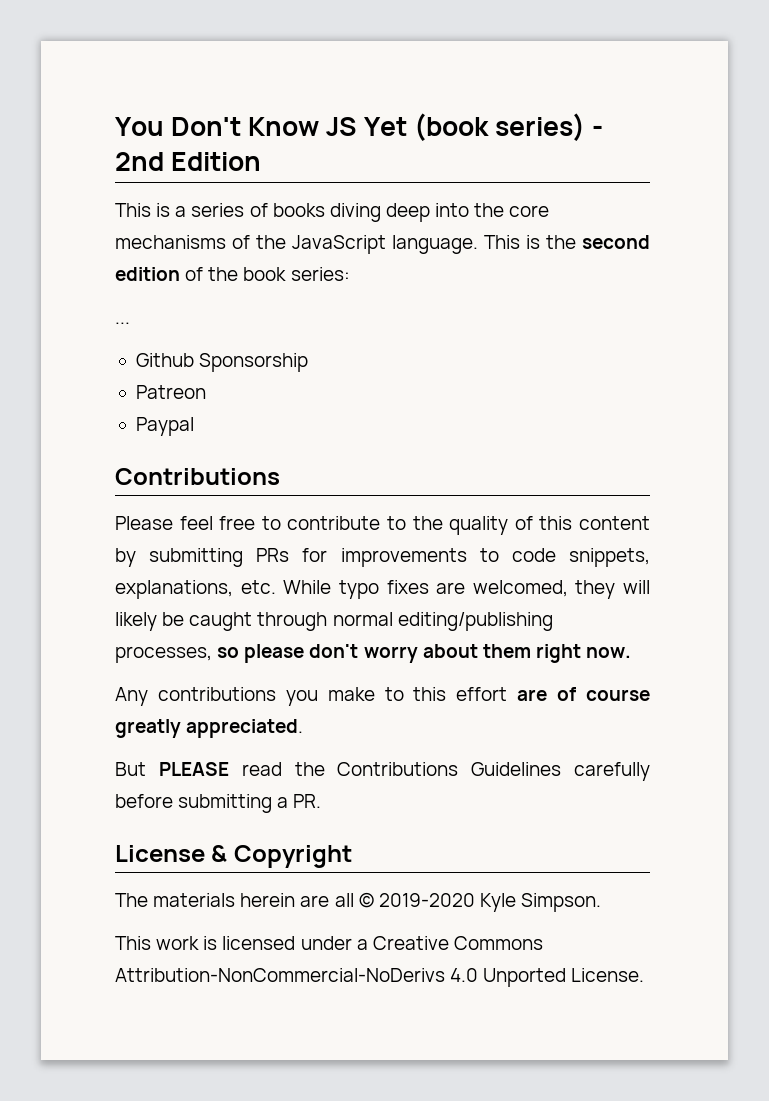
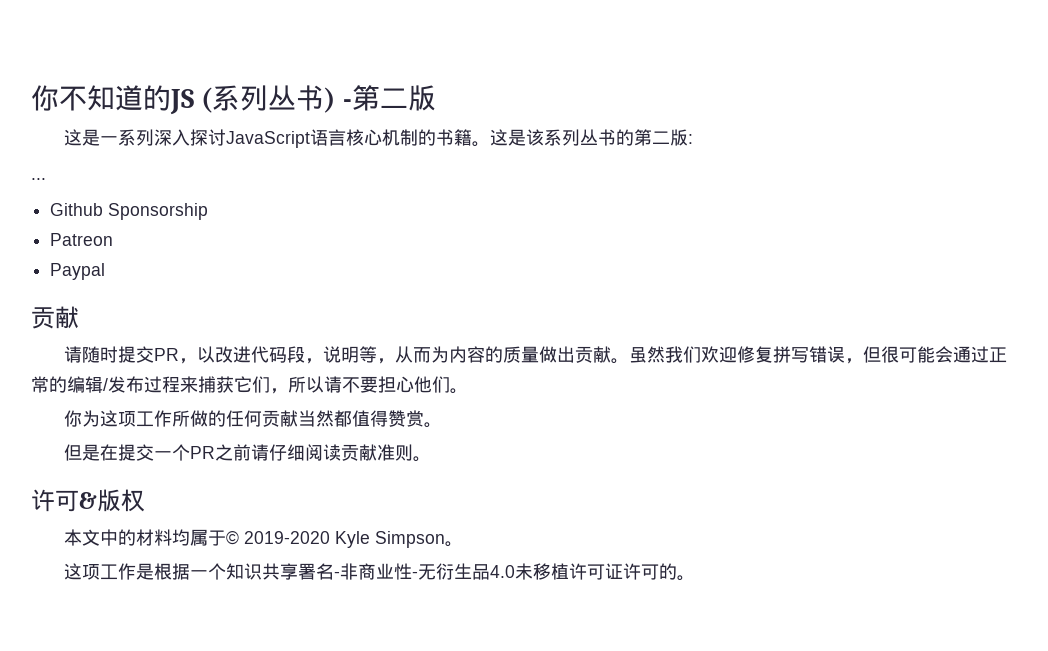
- You Don't Know JS Yet (book series) - 2nd Edition
- This is a series of books diving deep into the core mechanisms of the JavaScript language. This is the second edition of the book series:
+ 你不知道的JS (系列丛书) -第二版
+ 这是一系列深入探讨JavaScript语言核心机制的书籍。这是该系列丛书的第二版:
  Paypal
- Contributions
- Please feel free to contribute to the quality of this content by submitting PRs for improvements to code snippets, explanations, etc. While typo fixes are welcomed, they will likely be caught through normal editing/publishing processes, so please don't worry about them right now.
- Any contributions you make to this effort are of course greatly appreciated.
- But PLEASE read the Contributions Guidelines carefully before submitting a PR.
- License & Copyright
- The materials herein are all © 2019-2020 Kyle Simpson.
- This work is licensed under a Creative Commons Attribution-NonCommercial-NoDerivs 4.0 Unported License.
+ 贡献
+ 请随时提交PR，以改进代码段，说明等，从而为内容的质量做出贡献。虽然我们欢迎修复拼写错误，但很可能会通过正常的编辑/发布过程来捕获它们，所以请不要担心他们。
+ 你为这项工作所做的任何贡献当然都值得赞赏。
+ 但是在提交一个PR之前请仔细阅读贡献准则。
+ 许可&版权
+ 本文中的材料均属于© 2019-2020 Kyle Simpson。
+ 这项工作是根据一个知识共享署名-非商业性-无衍生品4.0未移植许可证许可的。

